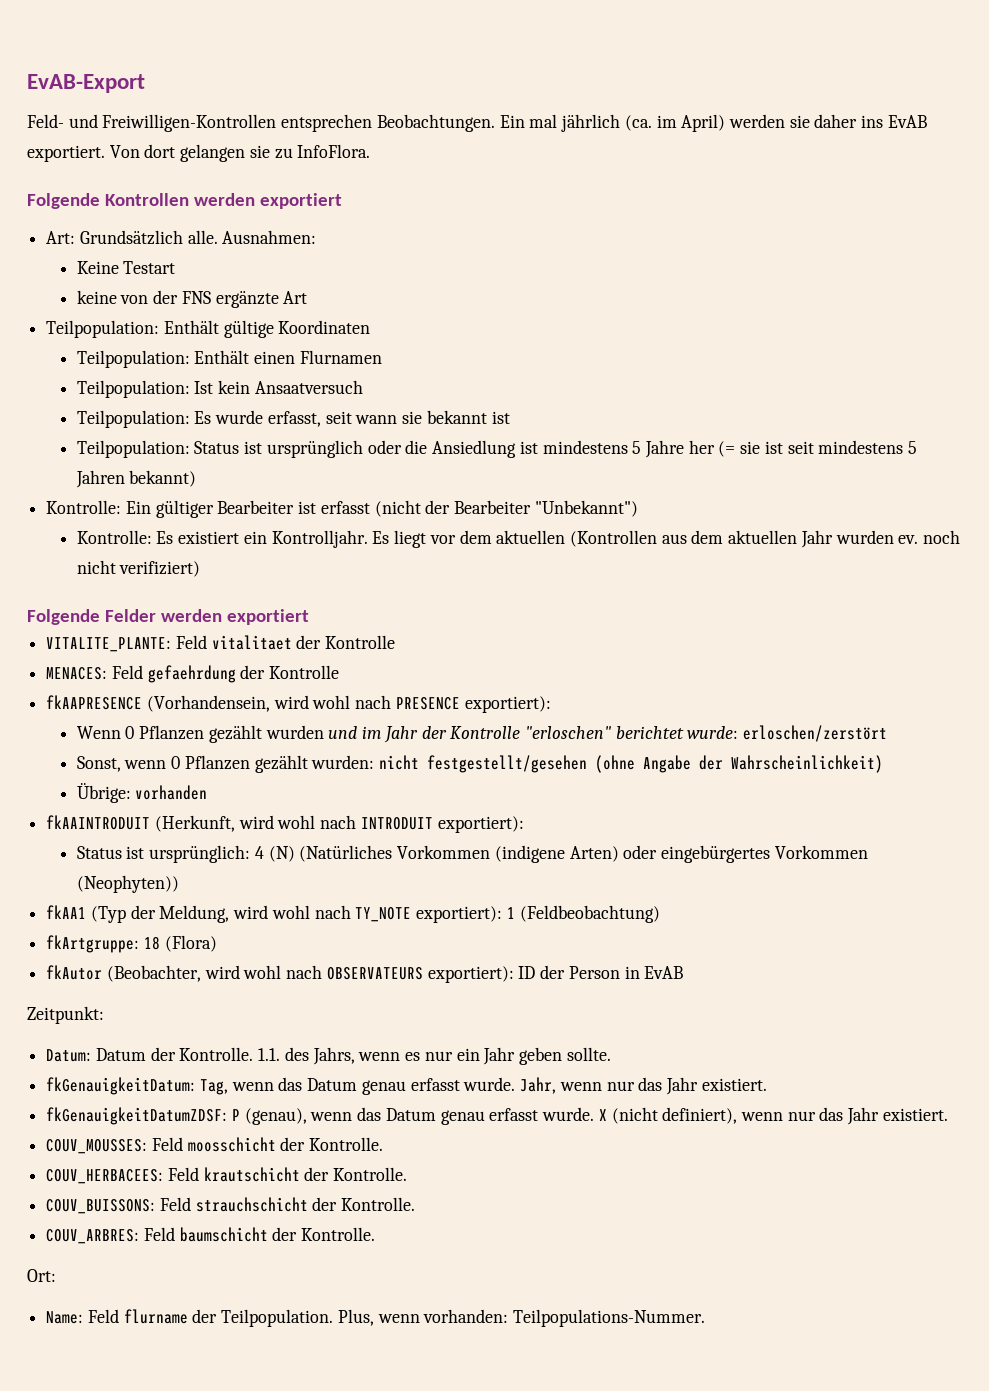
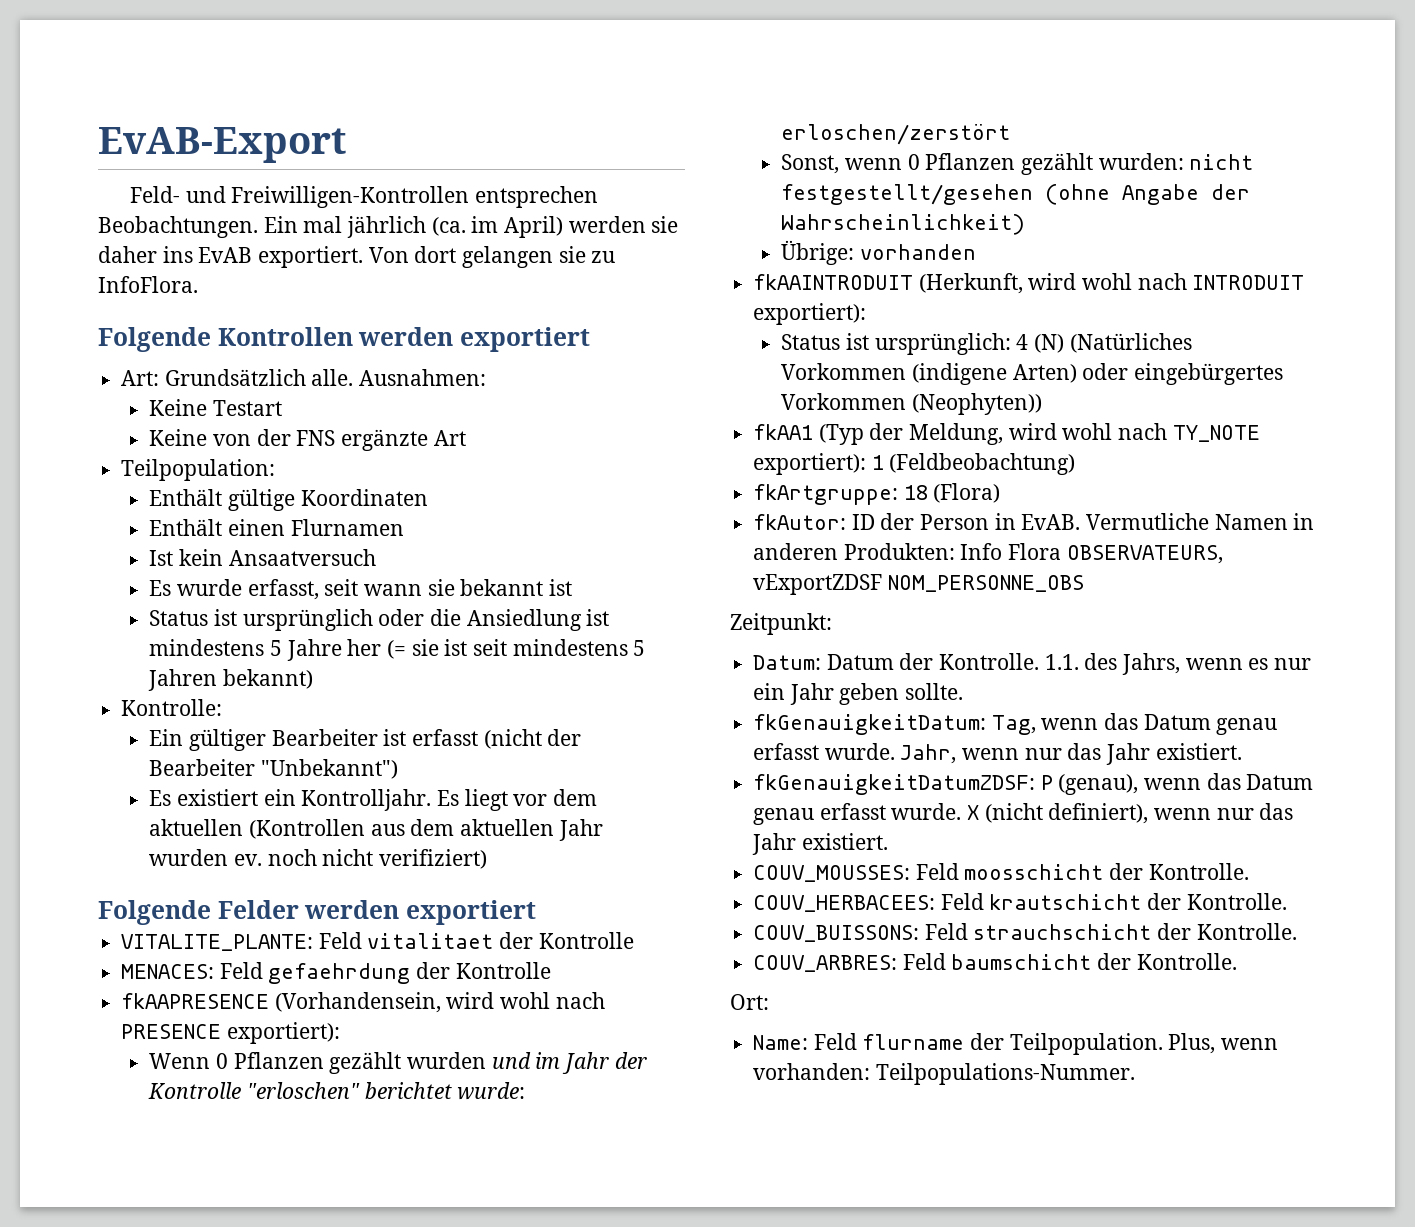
- keine von der FNS ergänzte Art
+ Keine von der FNS ergänzte Art
- Teilpopulation: Enthält gültige Koordinaten
+ Teilpopulation:
+ Enthält gültige Koordinaten
- Teilpopulation: Enthält einen Flurnamen
+ Enthält einen Flurnamen
- Teilpopulation: Ist kein Ansaatversuch
+ Ist kein Ansaatversuch
- Teilpopulation: Es wurde erfasst, seit wann sie bekannt ist
+ Es wurde erfasst, seit wann sie bekannt ist
- Teilpopulation: Status ist ursprünglich oder die Ansiedlung ist mindestens 5 Jahre her (= sie ist seit mindestens 5 Jahren bekannt)
+ Status ist ursprünglich oder die Ansiedlung ist mindestens 5 Jahre her (= sie ist seit mindestens 5 Jahren bekannt)
- Kontrolle: Ein gültiger Bearbeiter ist erfasst (nicht der Bearbeiter "Unbekannt")
+ Kontrolle:
+ Ein gültiger Bearbeiter ist erfasst (nicht der Bearbeiter "Unbekannt")
- Kontrolle: Es existiert ein Kontrolljahr.
+ Es existiert ein Kontrolljahr.
- fkAutor (Beobachter, wird wohl nach OBSERVATEURS exportiert): ID der Person in EvAB
+ fkAutor: ID der Person in EvAB. Vermutliche Namen in anderen Produkten: Info Flora OBSERVATEURS, vExportZDSF NOM_PERSONNE_OBS

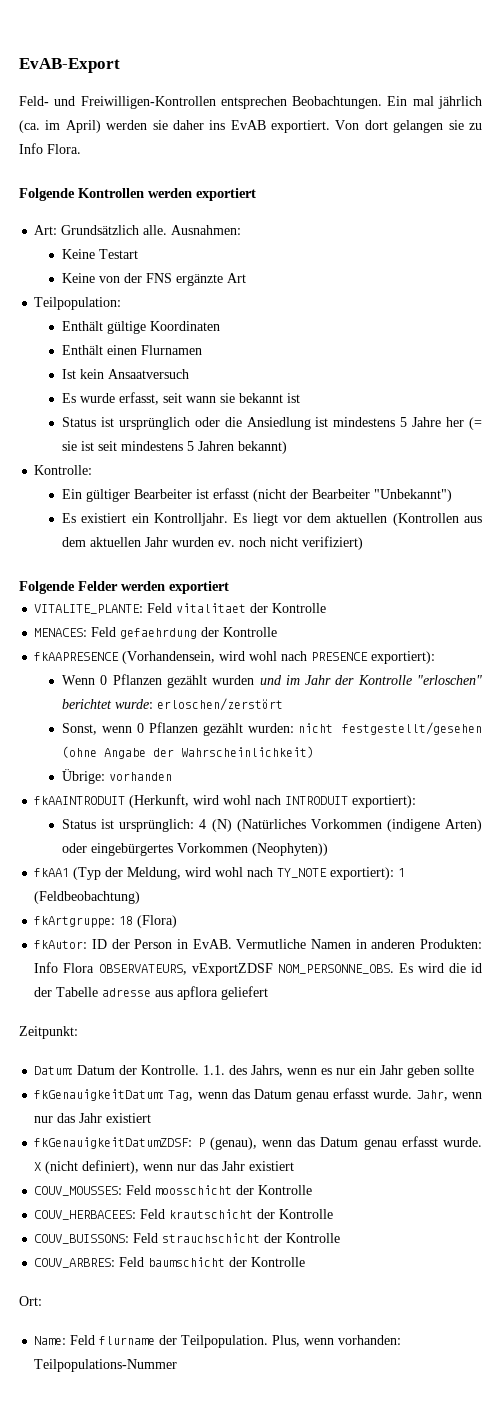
- Von dort gelangen sie zu InfoFlora.
+ Von dort gelangen sie zu Info Flora.
- Vermutliche Namen in anderen Produkten: Info Flora OBSERVATEURS, vExportZDSF NOM_PERSONNE_OBS
+ Vermutliche Namen in anderen Produkten: Info Flora OBSERVATEURS, vExportZDSF NOM_PERSONNE_OBS. Es wird die id der Tabelle adresse aus apflora geliefert
- 1.1. des Jahrs, wenn es nur ein Jahr geben sollte.
+ 1.1. des Jahrs, wenn es nur ein Jahr geben sollte
- Jahr, wenn nur das Jahr existiert.
+ Jahr, wenn nur das Jahr existiert
- X (nicht definiert), wenn nur das Jahr existiert.
+ X (nicht definiert), wenn nur das Jahr existiert
- COUV_MOUSSES: Feld moosschicht der Kontrolle.
+ COUV_MOUSSES: Feld moosschicht der Kontrolle
- COUV_HERBACEES: Feld krautschicht der Kontrolle.
+ COUV_HERBACEES: Feld krautschicht der Kontrolle
- COUV_BUISSONS: Feld strauchschicht der Kontrolle.
+ COUV_BUISSONS: Feld strauchschicht der Kontrolle
- COUV_ARBRES: Feld baumschicht der Kontrolle.
+ COUV_ARBRES: Feld baumschicht der Kontrolle
- Plus, wenn vorhanden: Teilpopulations-Nummer.
+ Plus, wenn vorhanden: Teilpopulations-Nummer

